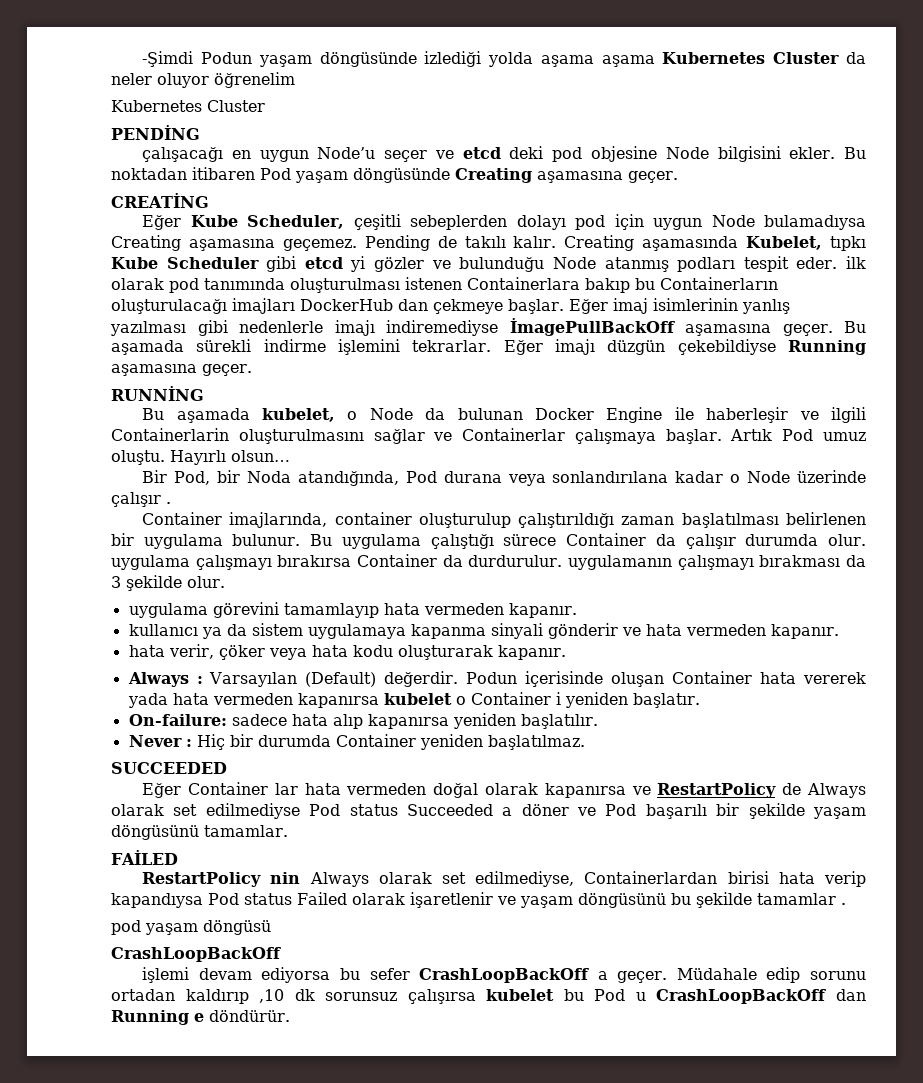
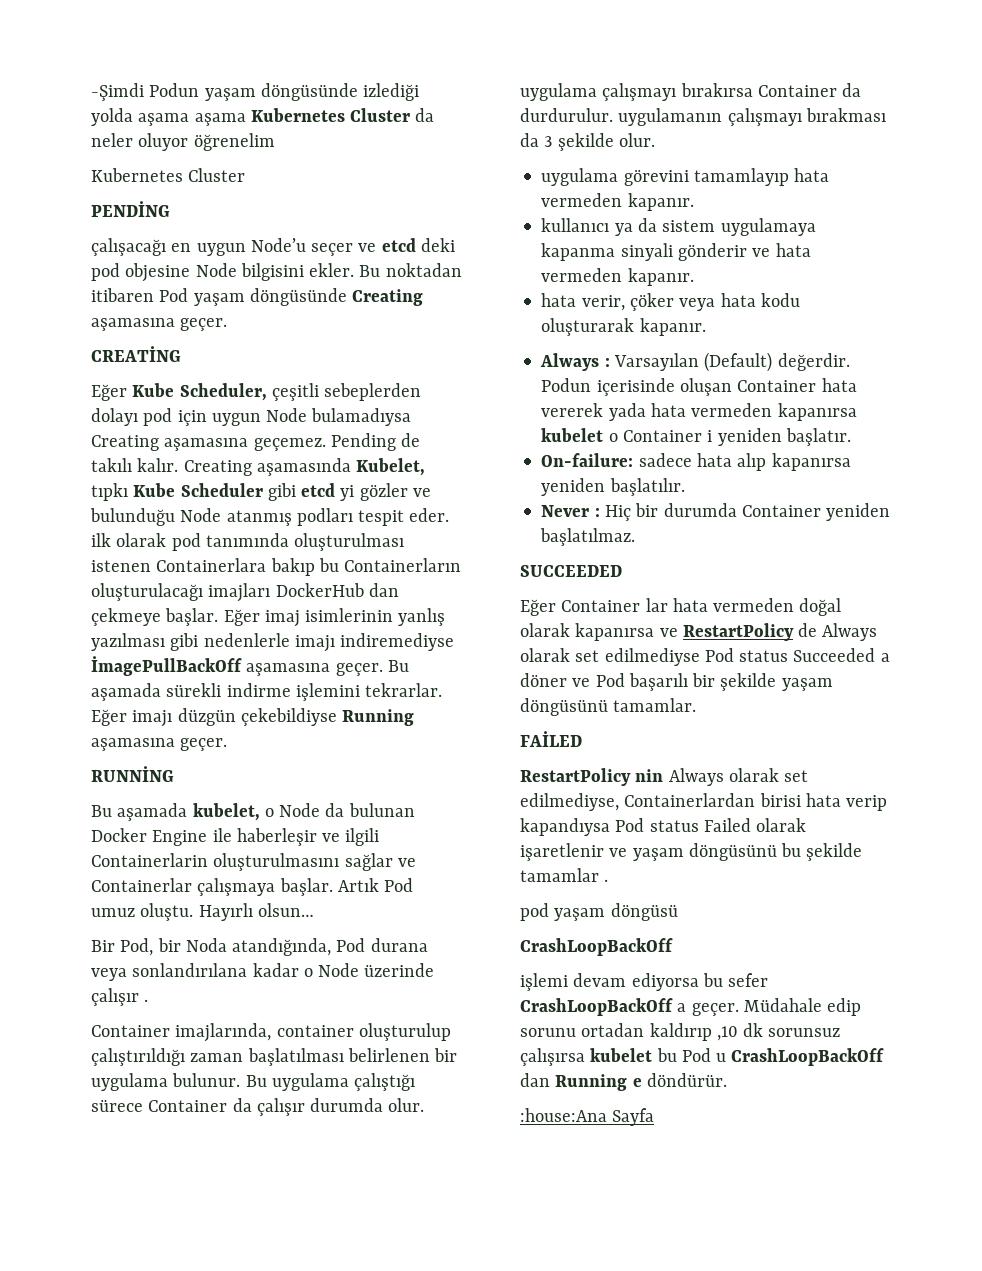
+ :house:Ana Sayfa

